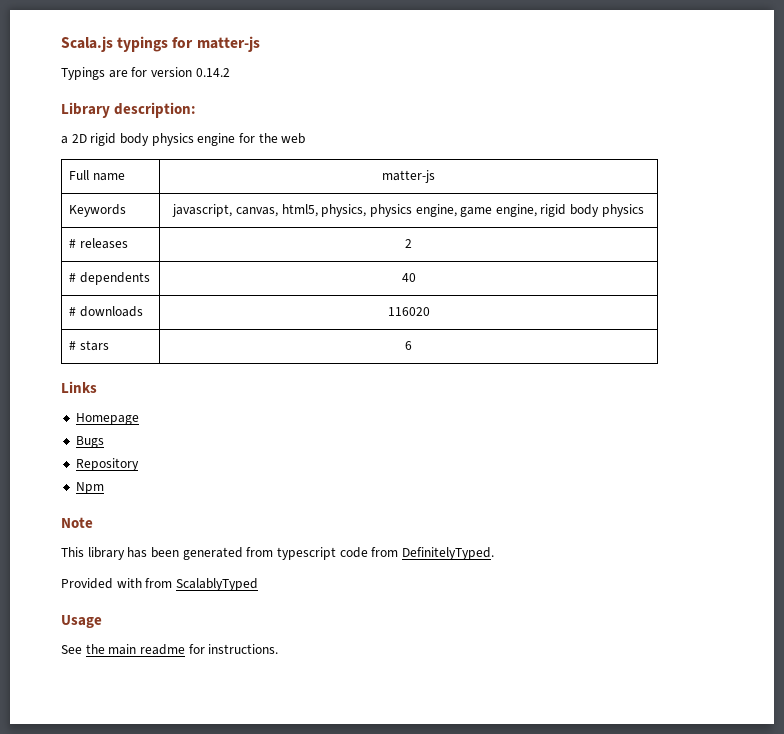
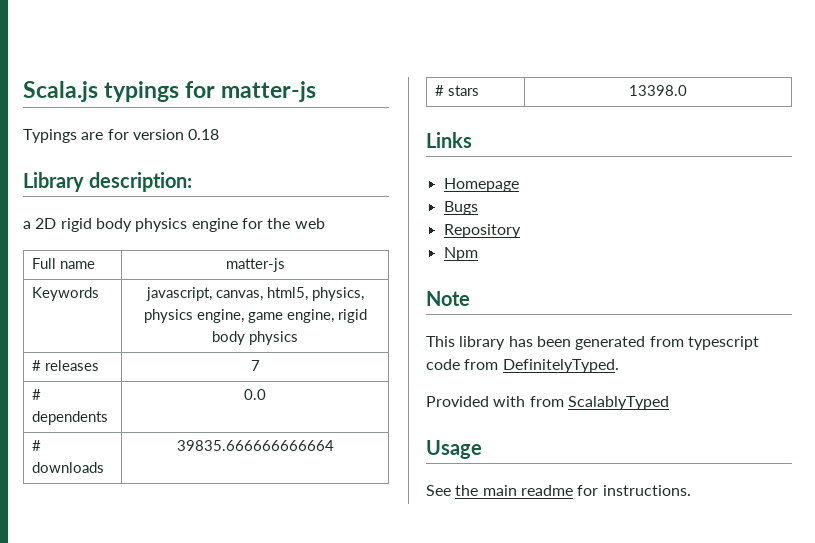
- Typings are for version 0.14.2
+ Typings are for version 0.18
- # releases | 2
+ # releases | 7
- # dependents | 40
+ # dependents | 0.0
- # downloads | 116020
+ # downloads | 39835.666666666664
- # stars | 6
+ # stars | 13398.0

